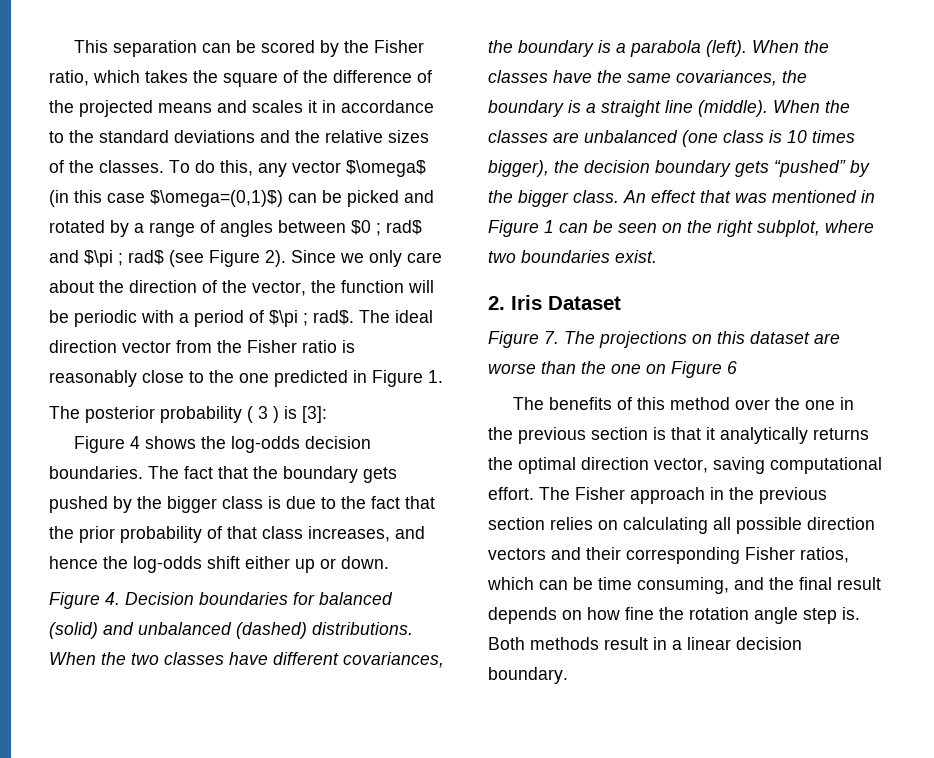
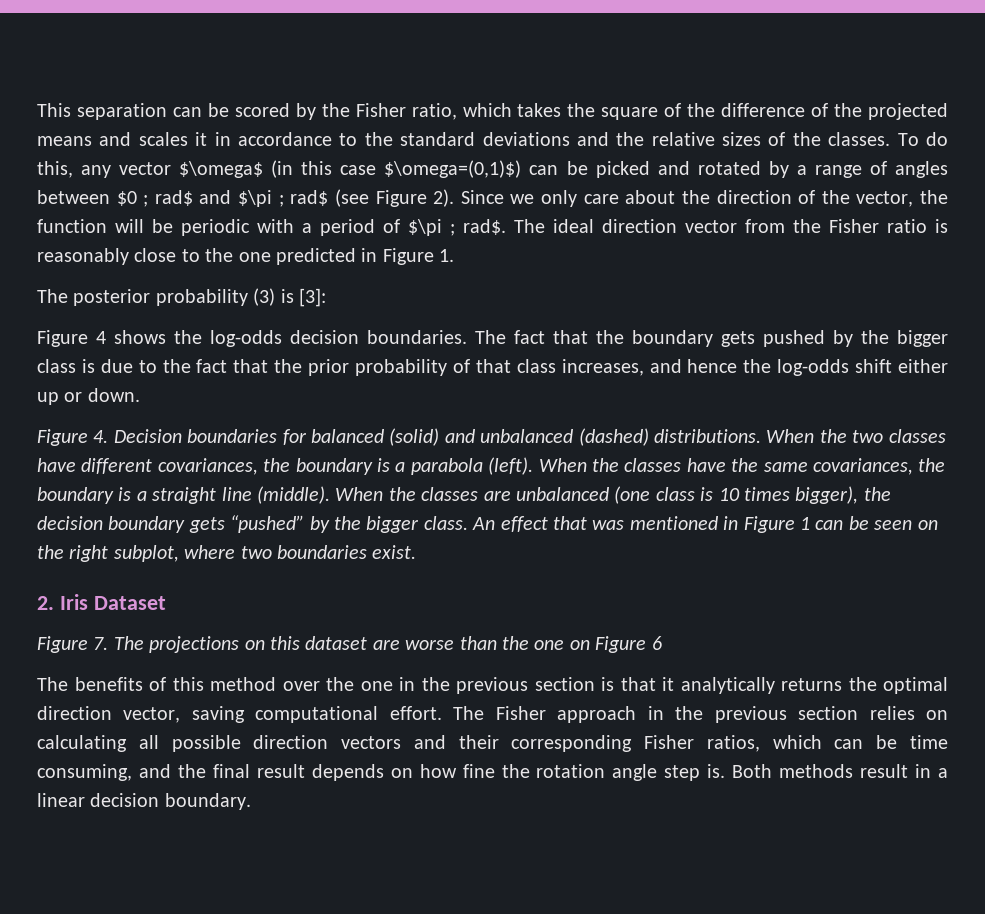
- The posterior probability ( 3 ) is [3]:
+ The posterior probability (3) is [3]:

